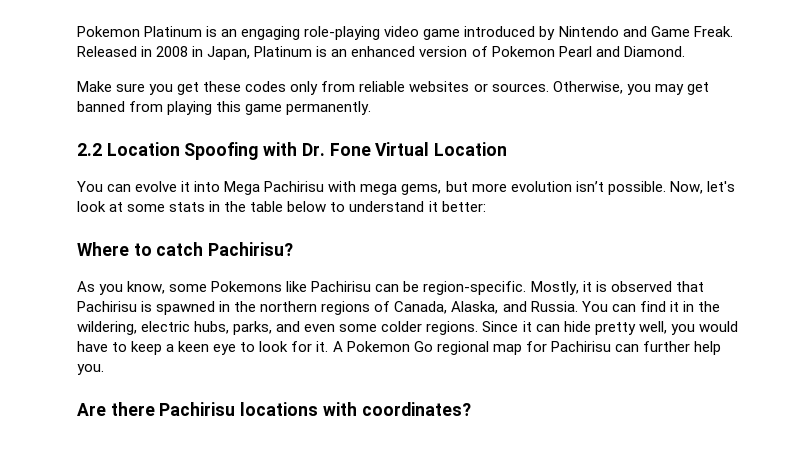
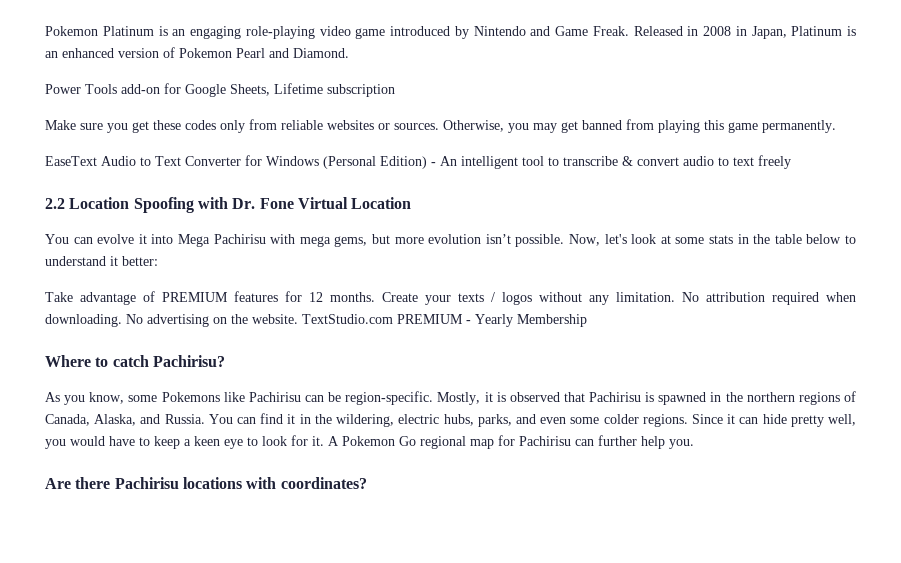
+ Power Tools add-on for Google Sheets, Lifetime subscription
+ EaseText Audio to Text Converter for Windows (Personal Edition) - An intelligent tool to transcribe & convert audio to text freely
+ Take advantage of PREMIUM features for 12 months. Create your texts / logos without any limitation. No attribution required when downloading. No advertising on the website. TextStudio.com PREMIUM - Yearly Membership

